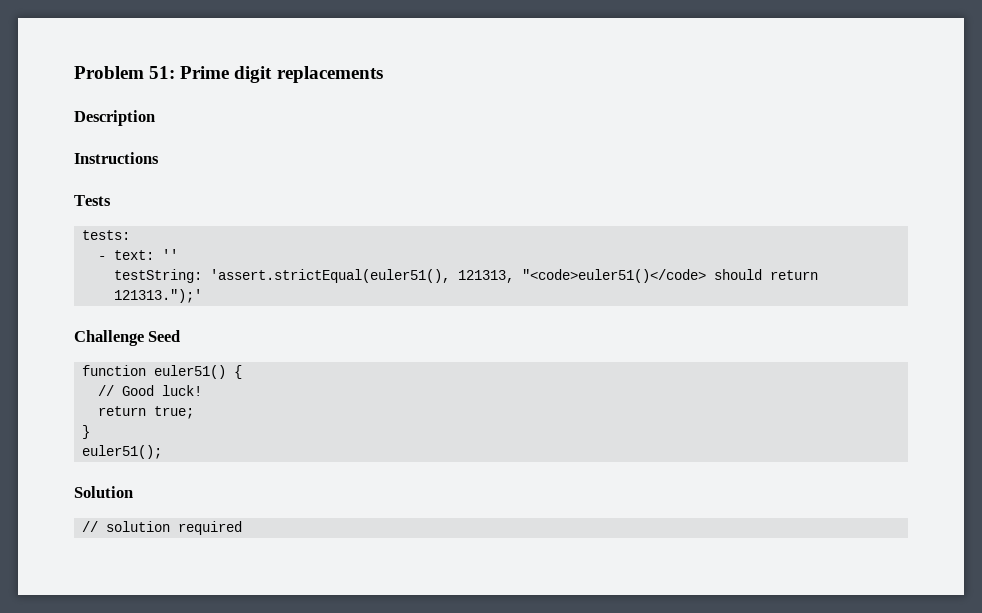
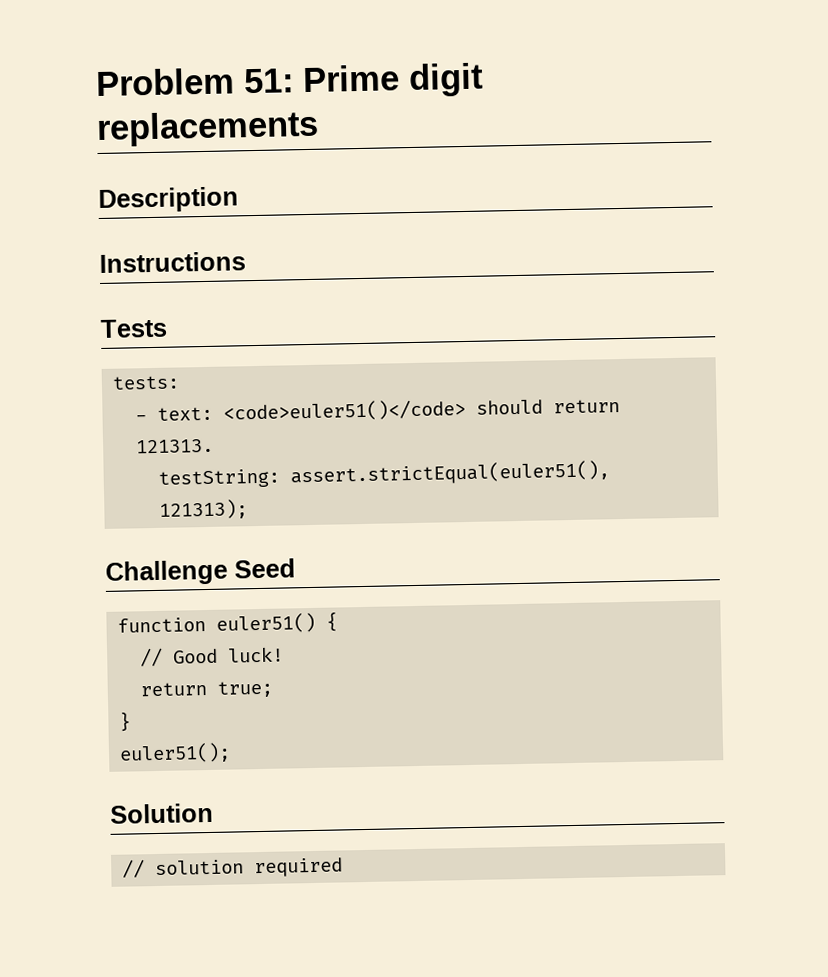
- - text: ''
- testString: 'assert.strictEqual(euler51(), 121313, "<code>euler51()</code> should return 121313.");'
+ - text: <code>euler51()</code> should return 121313.
+ testString: assert.strictEqual(euler51(), 121313);

